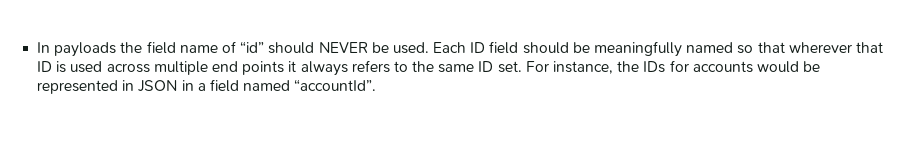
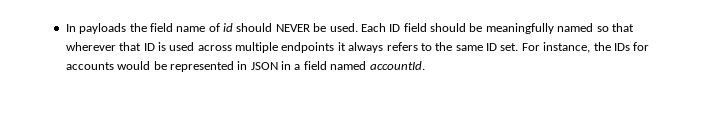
- In payloads the field name of “id” should NEVER be used.
+ In payloads the field name of id should NEVER be used.
- Each ID field should be meaningfully named so that wherever that ID is used across multiple end points it always refers to the same ID set.
+ Each ID field should be meaningfully named so that wherever that ID is used across multiple endpoints it always refers to the same ID set.
- For instance, the IDs for accounts would be represented in JSON in a field named “accountId”.
+ For instance, the IDs for accounts would be represented in JSON in a field named accountId.

